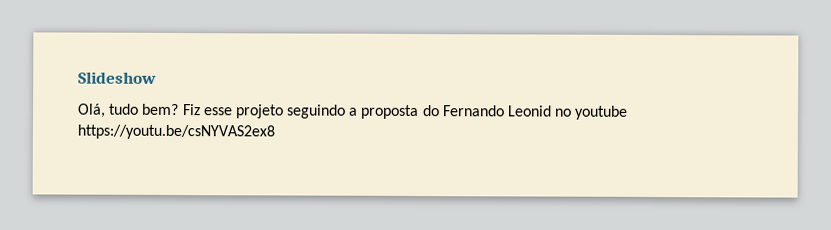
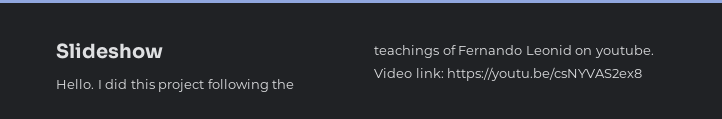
- Olá, tudo bem? Fiz esse projeto seguindo a proposta do Fernando Leonid no youtube https://youtu.be/csNYVAS2ex8
+ Hello. I did this project following the teachings of Fernando Leonid on youtube. Video link: https://youtu.be/csNYVAS2ex8

